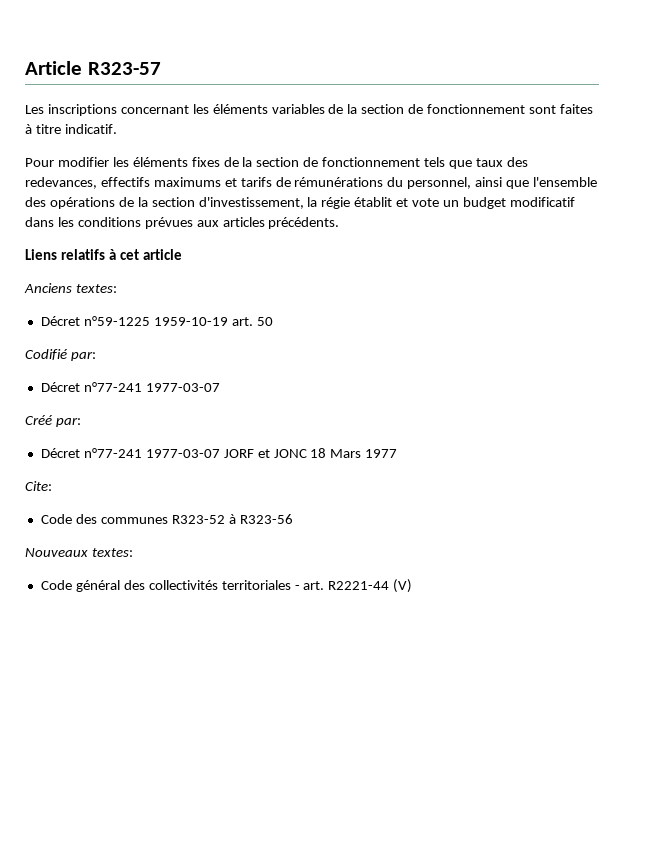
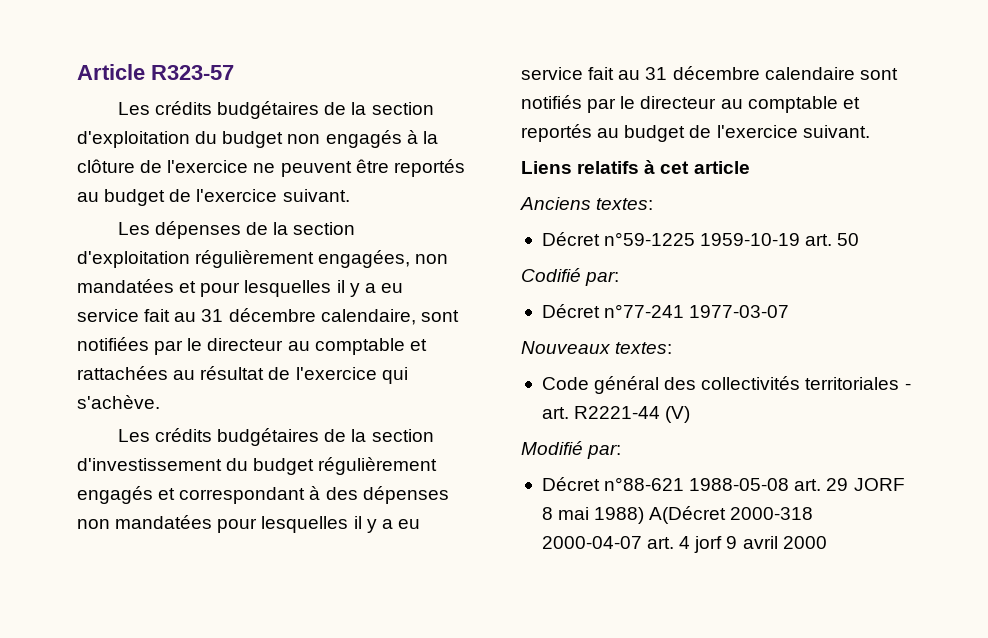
- Les inscriptions concernant les éléments variables de la section de fonctionnement sont faites à titre indicatif.
- Pour modifier les éléments fixes de la section de fonctionnement tels que taux des redevances, effectifs maximums et tarifs de rémunérations du personnel, ainsi que l'ensemble des opérations de la section d'investissement, la régie établit et vote un budget modificatif dans les conditions prévues aux articles précédents.
+ Les crédits budgétaires de la section d'exploitation du budget non engagés à la clôture de l'exercice ne peuvent être reportés au budget de l'exercice suivant.
+ Les dépenses de la section d'exploitation régulièrement engagées, non mandatées et pour lesquelles il y a eu service fait au 31 décembre calendaire, sont notifiées par le directeur au comptable et rattachées au résultat de l'exercice qui s'achève.
+ Les crédits budgétaires de la section d'investissement du budget régulièrement engagés et correspondant à des dépenses non mandatées pour lesquelles il y a eu service fait au 31 décembre calendaire sont notifiés par le directeur au comptable et reportés au budget de l'exercice suivant.
- Créé par:
- Décret n°77-241 1977-03-07 JORF et JONC 18 Mars 1977
- Cite:
- Code des communes R323-52 à R323-56
+ Modifié par:
+ Décret n°88-621 1988-05-08 art. 29 JORF 8 mai 1988) A(Décret 2000-318 2000-04-07 art. 4 jorf 9 avril 2000

